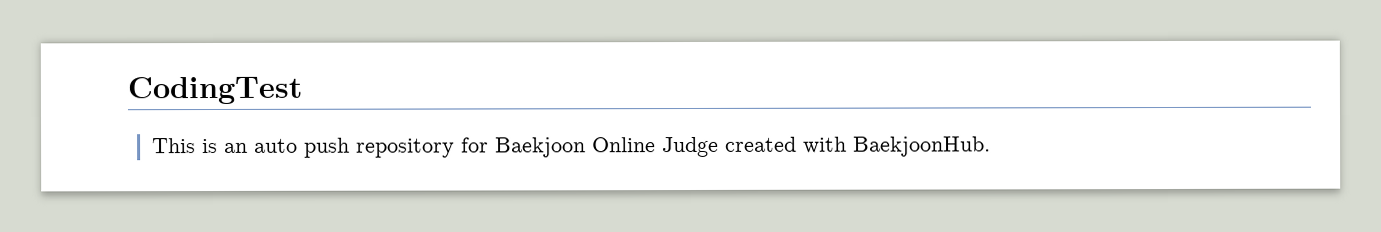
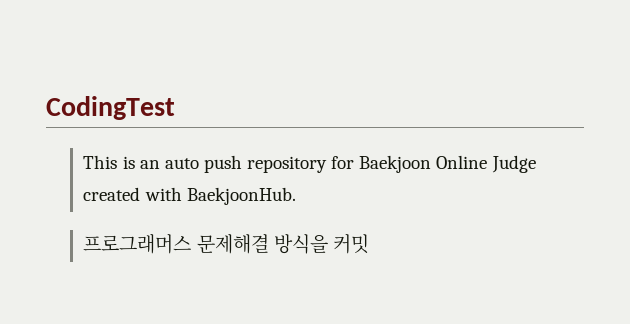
+ 프로그래머스 문제해결 방식을 커밋

